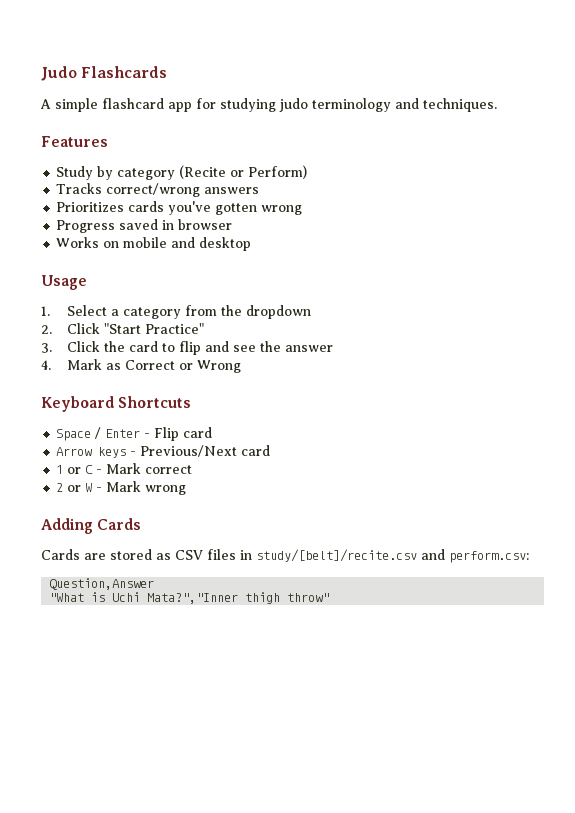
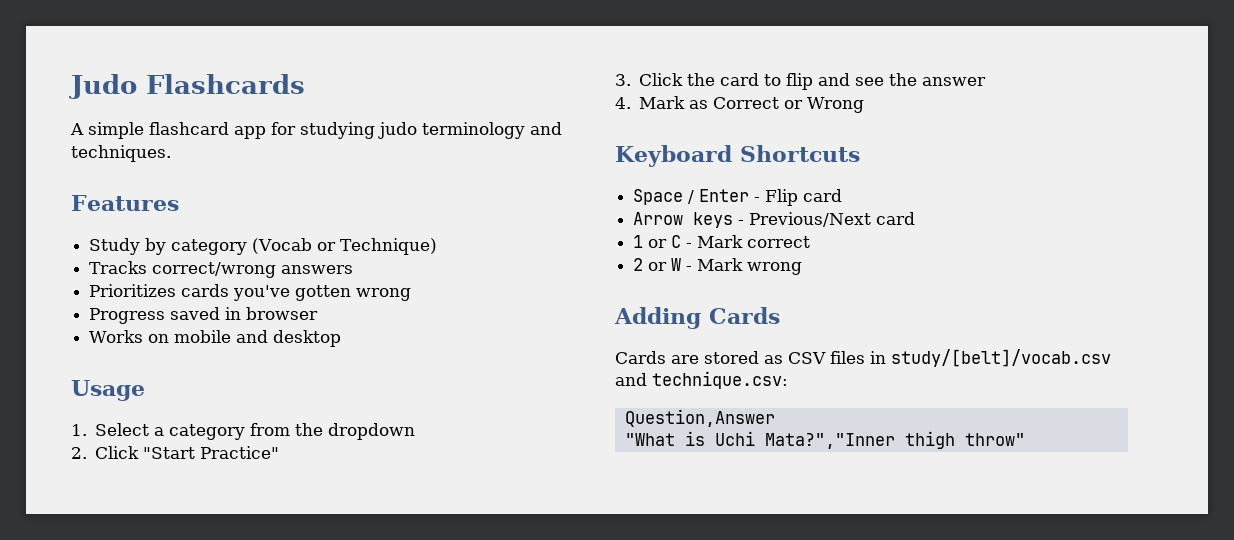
- Study by category (Recite or Perform)
+ Study by category (Vocab or Technique)
- Cards are stored as CSV files in study/[belt]/recite.csv and perform.csv:
+ Cards are stored as CSV files in study/[belt]/vocab.csv and technique.csv:

